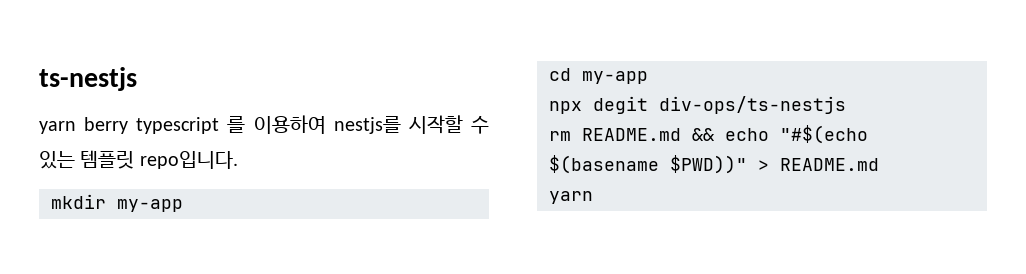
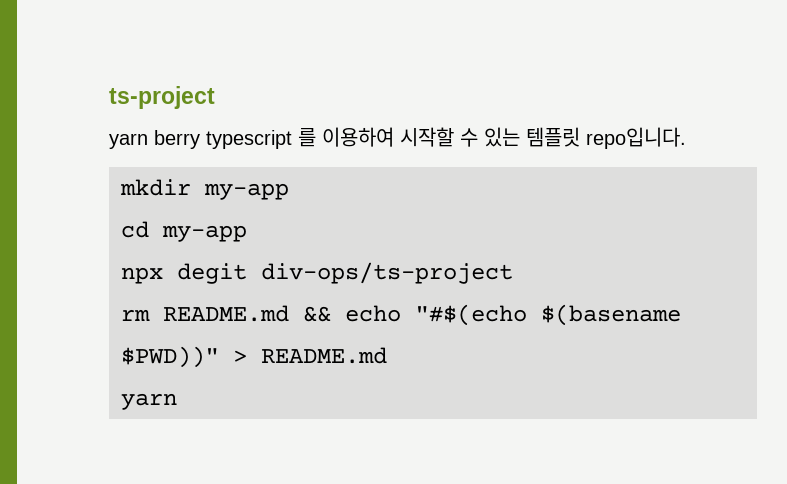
- ts-nestjs
+ ts-project
- yarn berry typescript 를 이용하여 nestjs를 시작할 수 있는 템플릿 repo입니다.
+ yarn berry typescript 를 이용하여 시작할 수 있는 템플릿 repo입니다.
- npx degit div-ops/ts-nestjs
+ npx degit div-ops/ts-project

